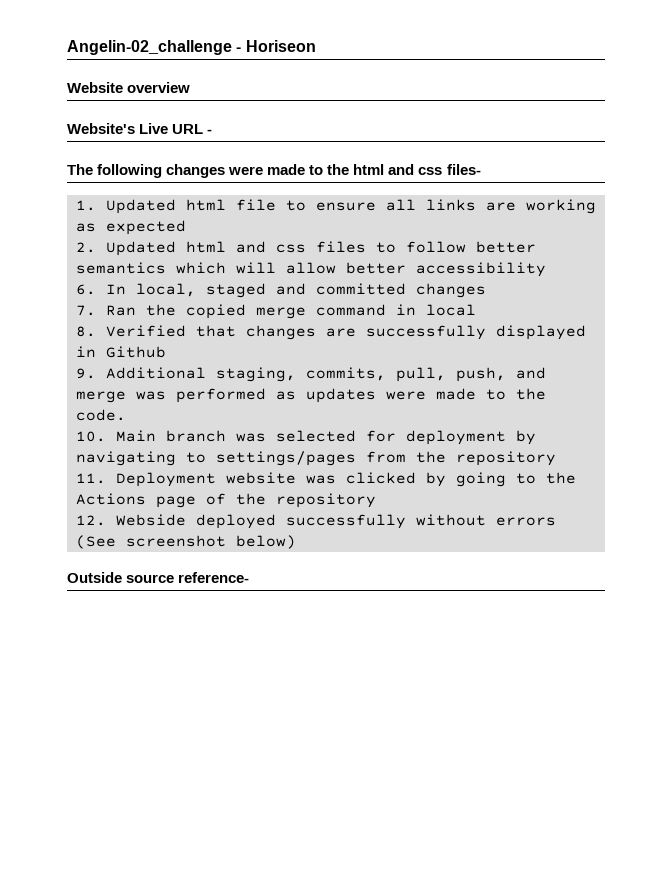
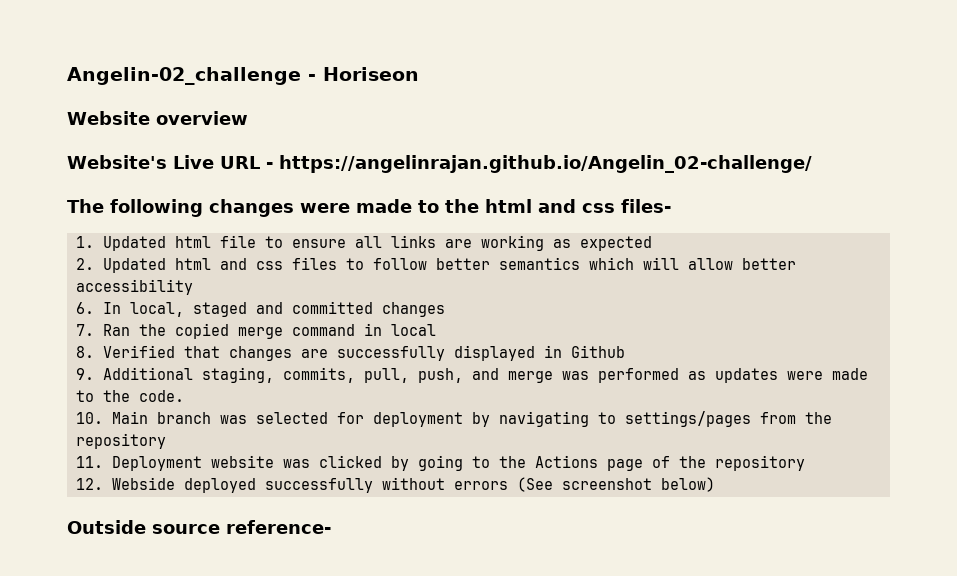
- Website's Live URL -
+ Website's Live URL - https://angelinrajan.github.io/Angelin_02-challenge/

